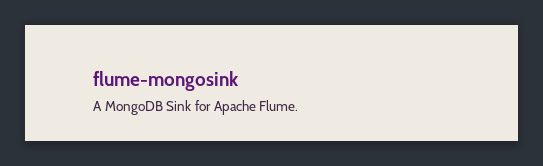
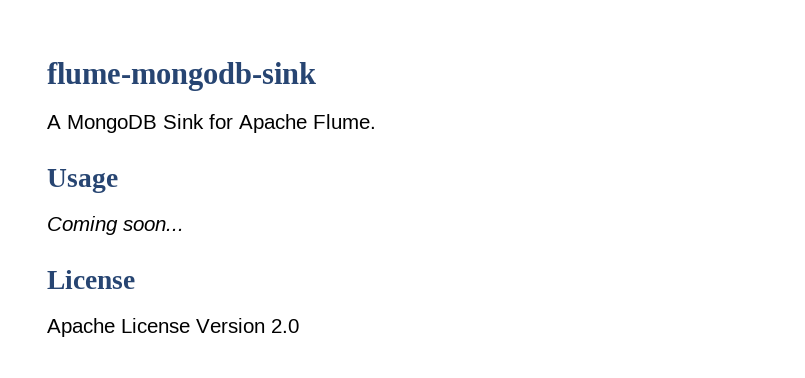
- flume-mongosink
+ flume-mongodb-sink
+ Usage
+ Coming soon...
+ License
+ Apache License Version 2.0

